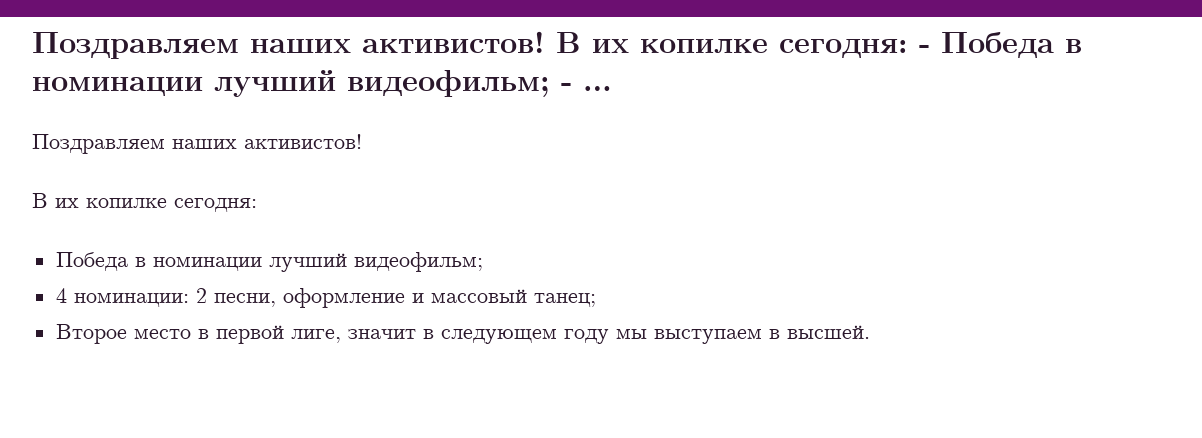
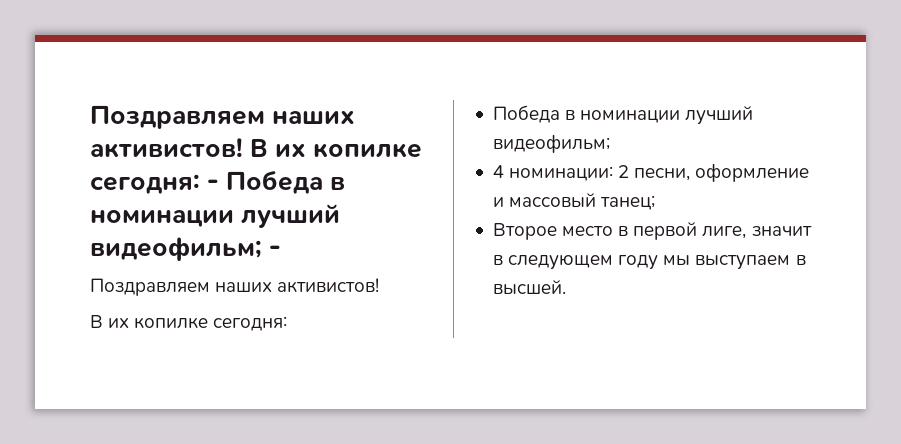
- В их копилке сегодня: - Победа в номинации лучший видеофильм; - …
+ В их копилке сегодня: - Победа в номинации лучший видеофильм; -

